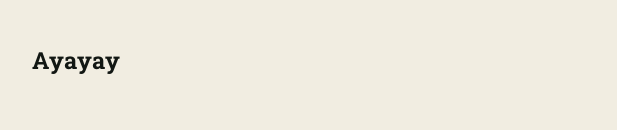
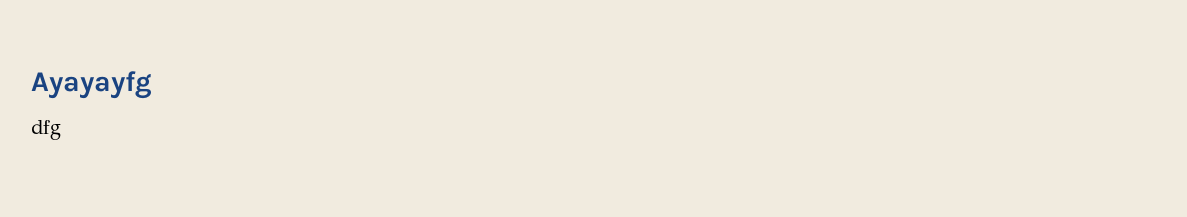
- Ayayay
+ Ayayayfg
+ dfg

